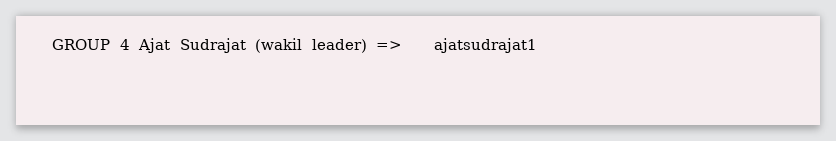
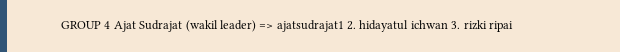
- GROUP 4 Ajat Sudrajat (wakil leader) => ajatsudrajat1
+ GROUP 4 Ajat Sudrajat (wakil leader) => ajatsudrajat1 2. hidayatul ichwan 3. rizki ripai

